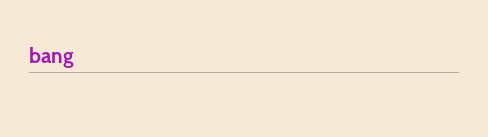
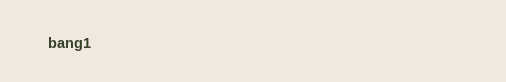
- bang
+ bang1

